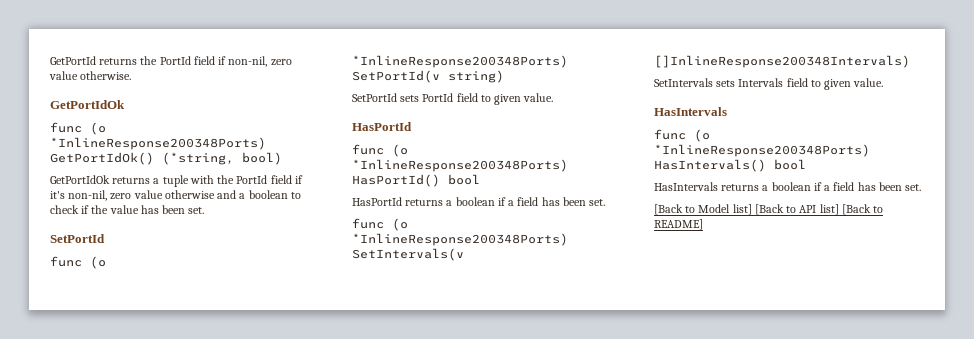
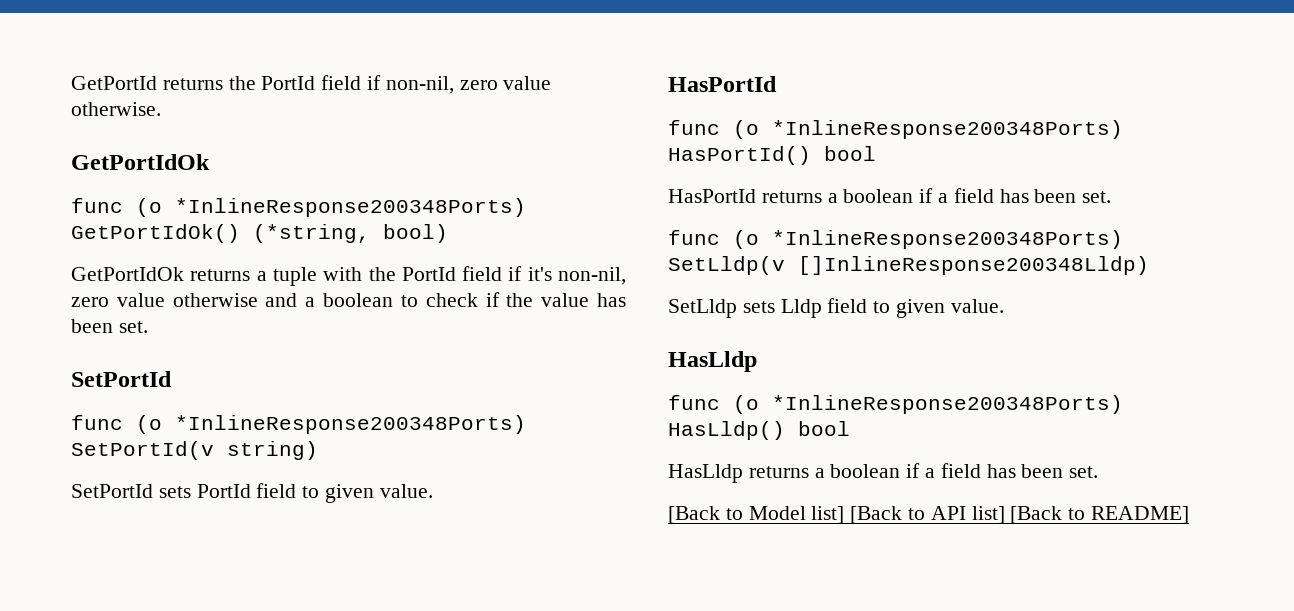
- func (o *InlineResponse200348Ports) SetIntervals(v []InlineResponse200348Intervals)
- SetIntervals sets Intervals field to given value.
- HasIntervals
- func (o *InlineResponse200348Ports) HasIntervals() bool
- HasIntervals returns a boolean if a field has been set.
+ func (o *InlineResponse200348Ports) SetLldp(v []InlineResponse200348Lldp)
+ SetLldp sets Lldp field to given value.
+ HasLldp
+ func (o *InlineResponse200348Ports) HasLldp() bool
+ HasLldp returns a boolean if a field has been set.

